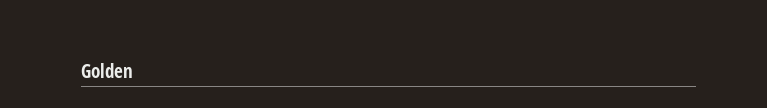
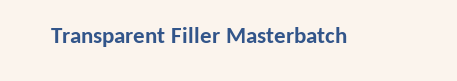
- Golden
+ Transparent Filler Masterbatch

